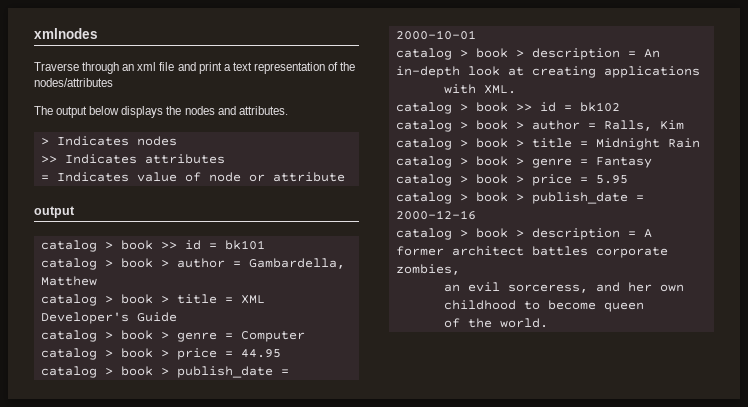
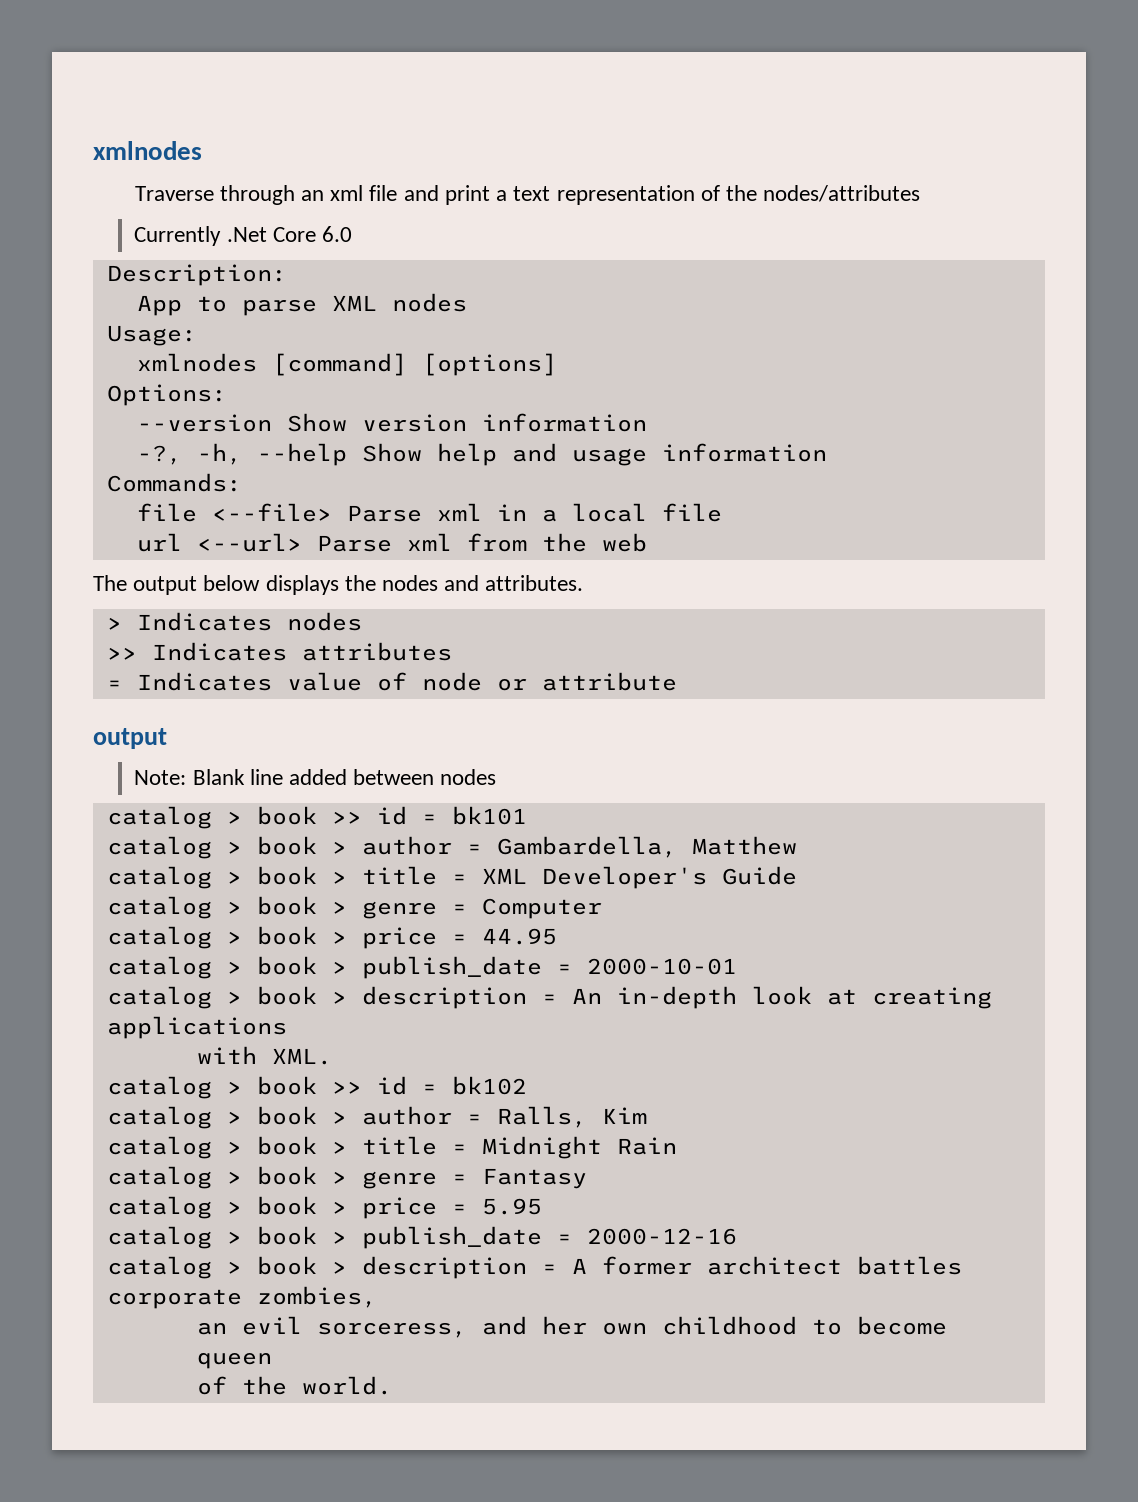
+ Currently .Net Core 6.0
+ Description:
+ App to parse XML nodes
+ Usage:
+ xmlnodes [command] [options]
+ Options:
+ --version Show version information
+ -?, -h, --help Show help and usage information
+ Commands:
+ file <--file> Parse xml in a local file
+ url <--url> Parse xml from the web
+ Note: Blank line added between nodes

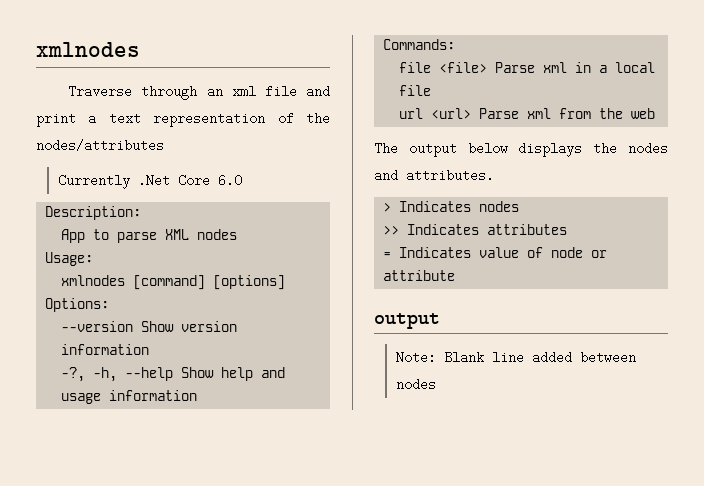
- file <--file> Parse xml in a local file
+ file <file> Parse xml in a local file
- url <--url> Parse xml from the web
+ url <url> Parse xml from the web
- catalog > book >> id = bk101
- catalog > book > author = Gambardella, Matthew
- catalog > book > title = XML Developer's Guide
- catalog > book > genre = Computer
- catalog > book > price = 44.95
- catalog > book > publish_date = 2000-10-01
- catalog > book > description = An in-depth look at creating applications
- with XML.
- catalog > book >> id = bk102
- catalog > book > author = Ralls, Kim
- catalog > book > title = Midnight Rain
- catalog > book > genre = Fantasy
- catalog > book > price = 5.95
- catalog > book > publish_date = 2000-12-16
- catalog > book > description = A former architect battles corporate zombies,
- an evil sorceress, and her own childhood to become queen
- of the world.

